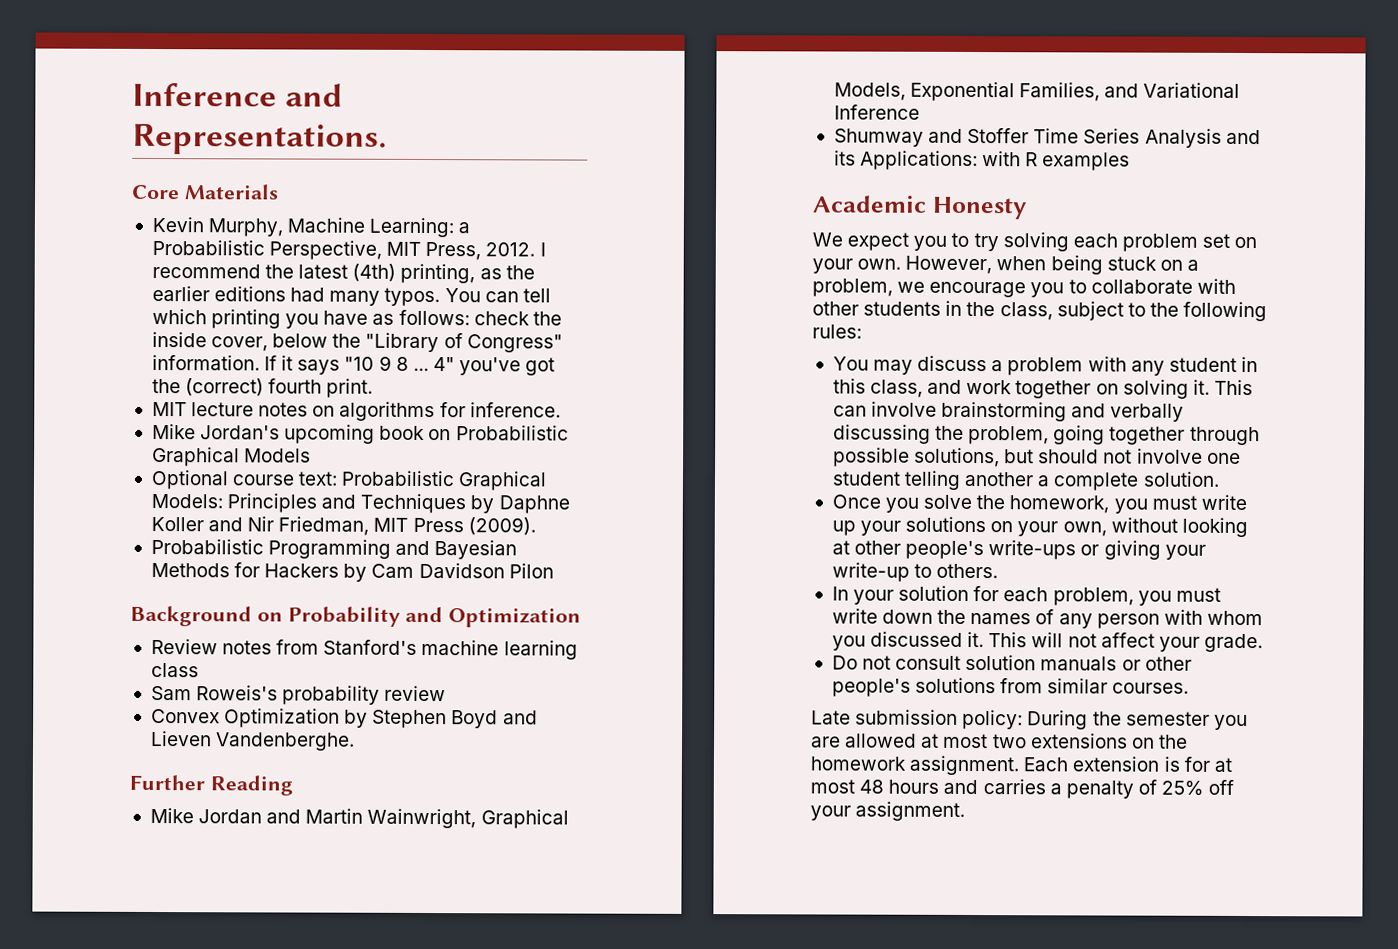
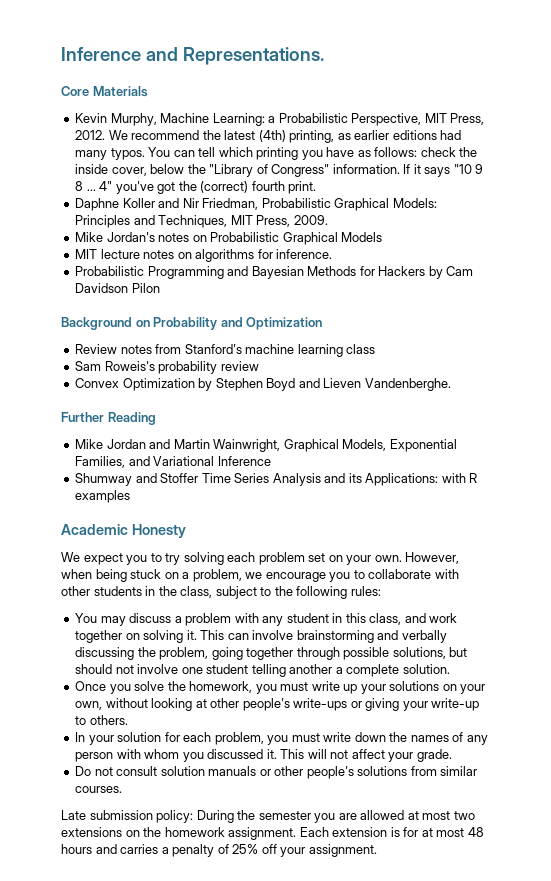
- I recommend the latest (4th) printing, as the earlier editions had many typos.
+ We recommend the latest (4th) printing, as earlier editions had many typos.
+ Daphne Koller and Nir Friedman, Probabilistic Graphical Models: Principles and Techniques, MIT Press, 2009.
+ Mike Jordan's notes on Probabilistic Graphical Models
- Mike Jordan's upcoming book on Probabilistic Graphical Models
- Optional course text: Probabilistic Graphical Models: Principles and Techniques by Daphne Koller and Nir Friedman, MIT Press (2009).

